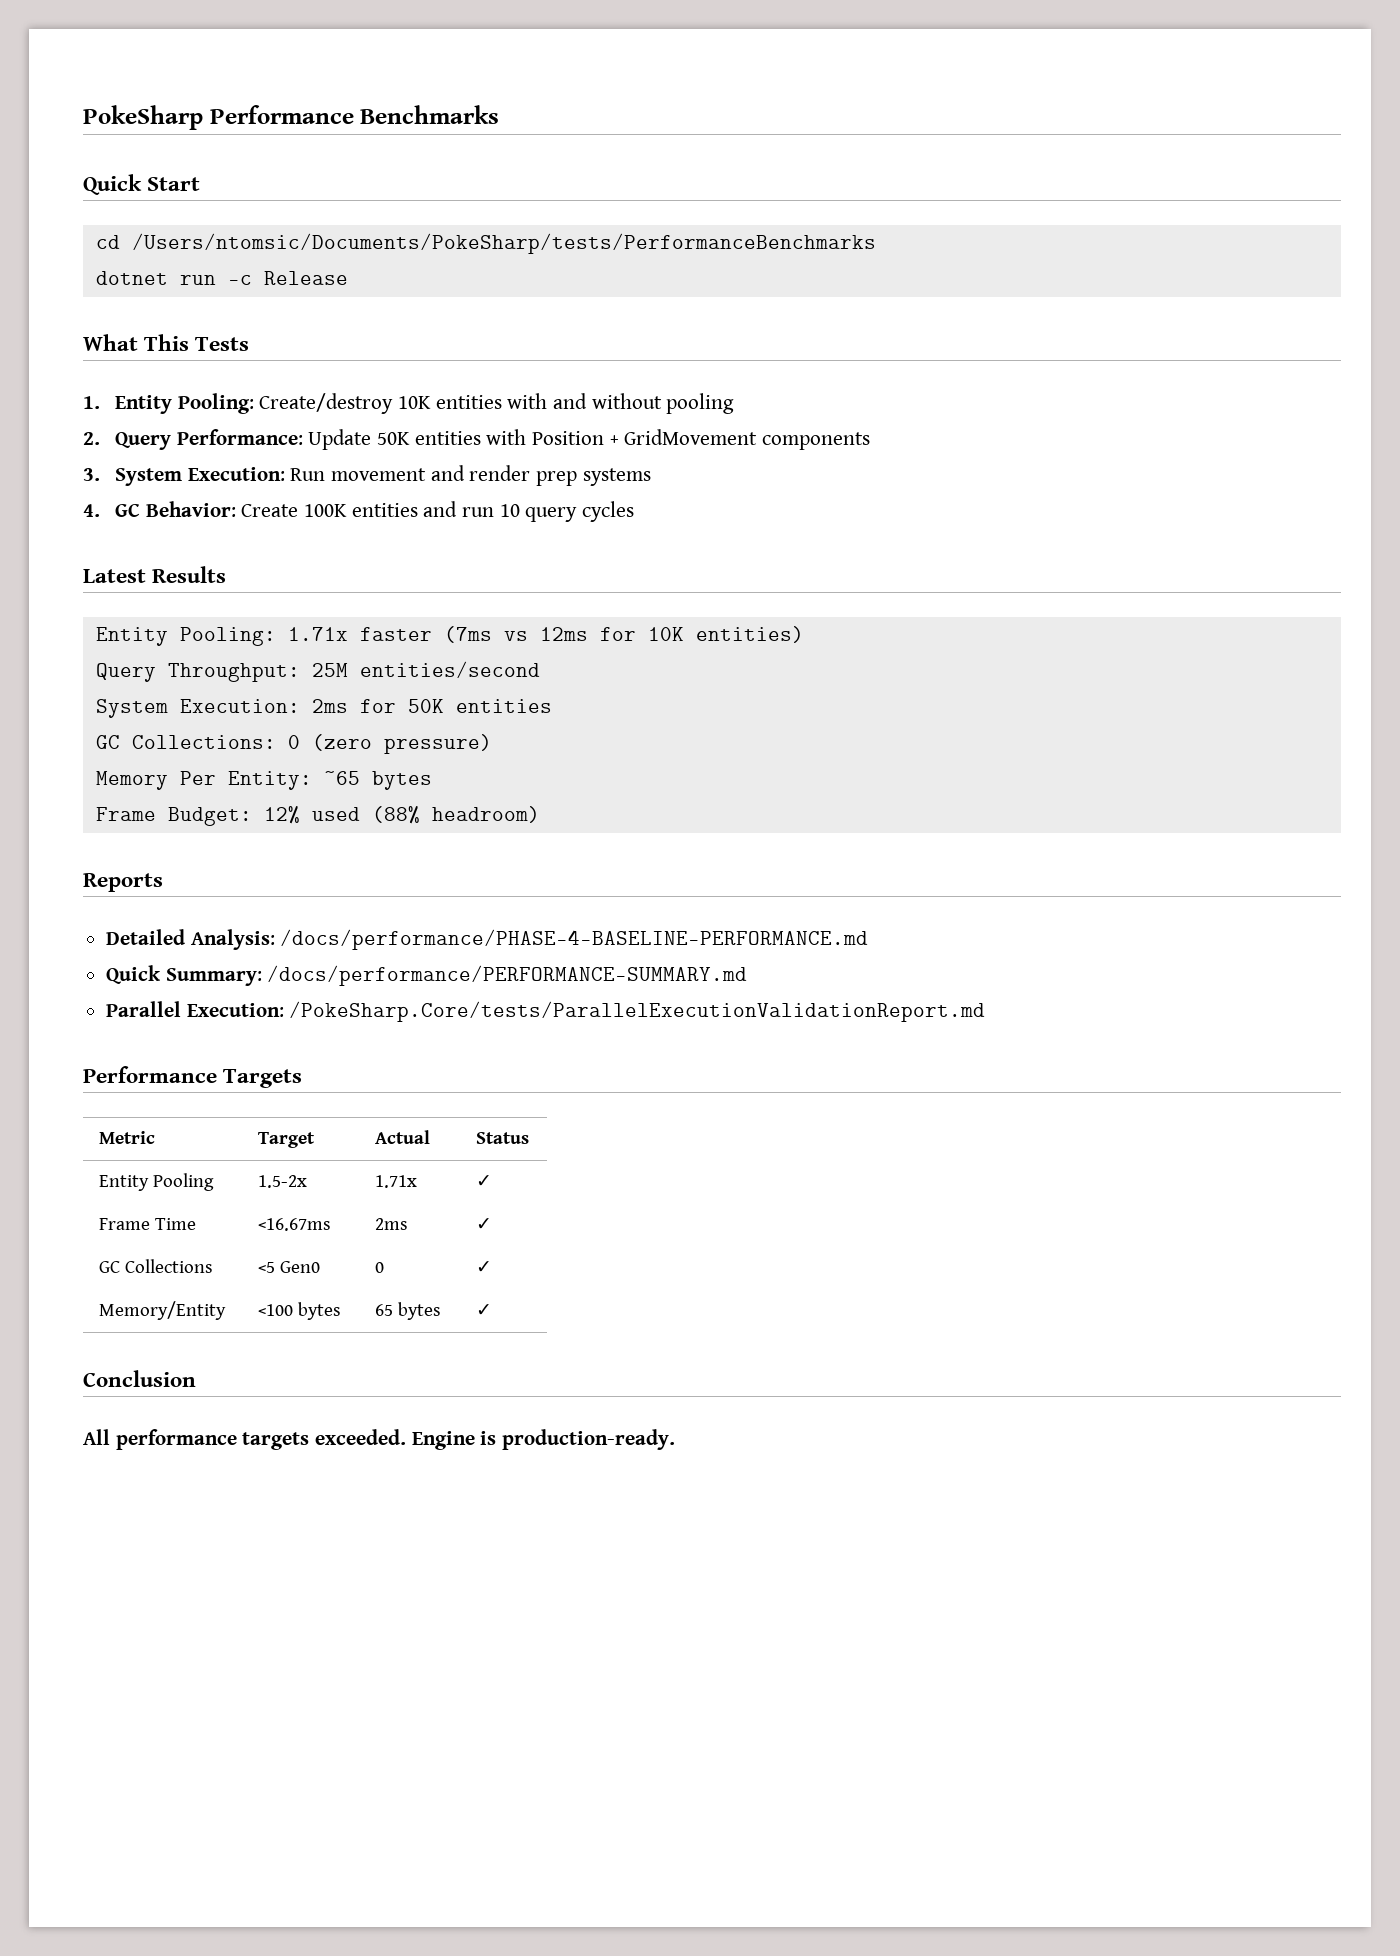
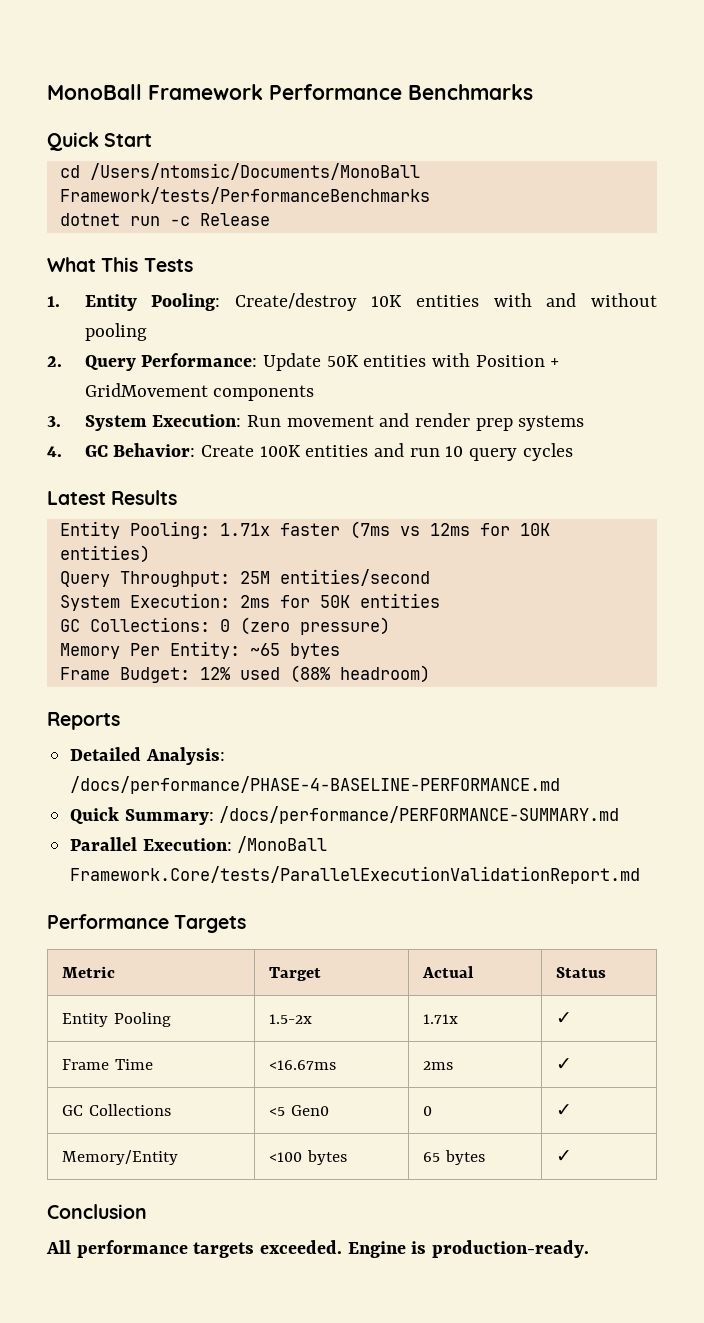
- PokeSharp Performance Benchmarks
+ MonoBall Framework Performance Benchmarks
- cd /Users/ntomsic/Documents/PokeSharp/tests/PerformanceBenchmarks
+ cd /Users/ntomsic/Documents/MonoBall Framework/tests/PerformanceBenchmarks
- Parallel Execution: /PokeSharp.Core/tests/ParallelExecutionValidationReport.md
+ Parallel Execution: /MonoBall Framework.Core/tests/ParallelExecutionValidationReport.md

